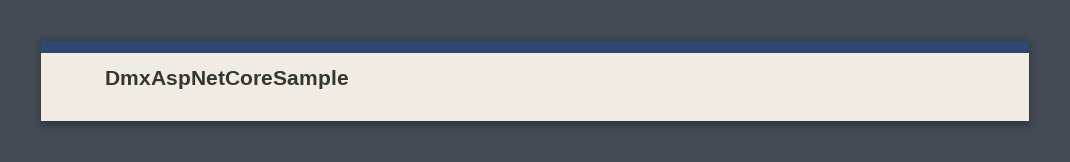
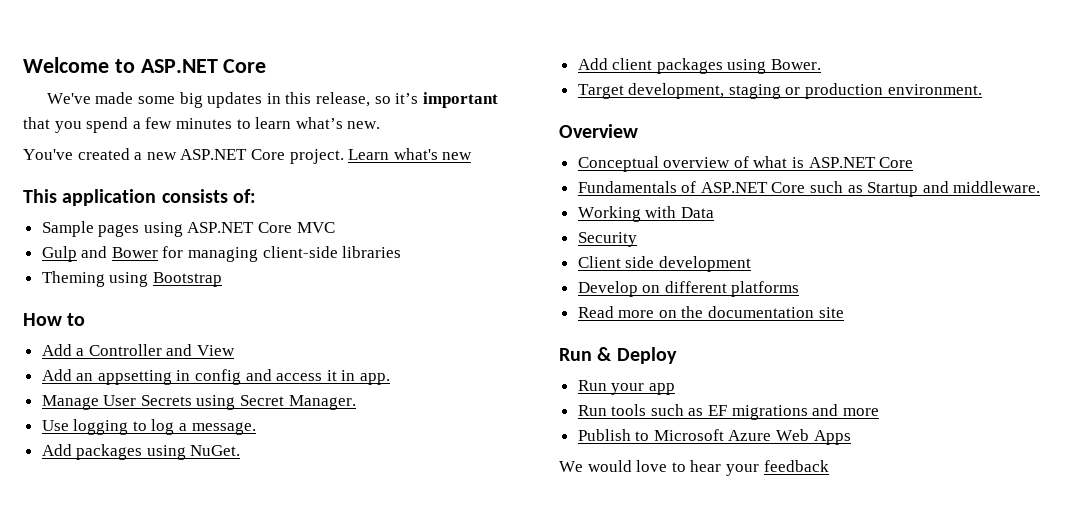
- DmxAspNetCoreSample
+ Welcome to ASP.NET Core
+ We've made some big updates in this release, so it’s important that you spend a few minutes to learn what’s new.
+ You've created a new ASP.NET Core project. Learn what's new
+ This application consists of:
+ Sample pages using ASP.NET Core MVC
+ Gulp and Bower for managing client-side libraries
+ Theming using Bootstrap
+ How to
+ Add a Controller and View
+ Add an appsetting in config and access it in app.
+ Manage User Secrets using Secret Manager.
+ Use logging to log a message.
+ Add packages using NuGet.
+ Add client packages using Bower.
+ Target development, staging or production environment.
+ Overview
+ Conceptual overview of what is ASP.NET Core
+ Fundamentals of ASP.NET Core such as Startup and middleware.
+ Working with Data
+ Security
+ Client side development
+ Develop on different platforms
+ Read more on the documentation site
+ Run & Deploy
+ Run your app
+ Run tools such as EF migrations and more
+ Publish to Microsoft Azure Web Apps
+ We would love to hear your feedback

